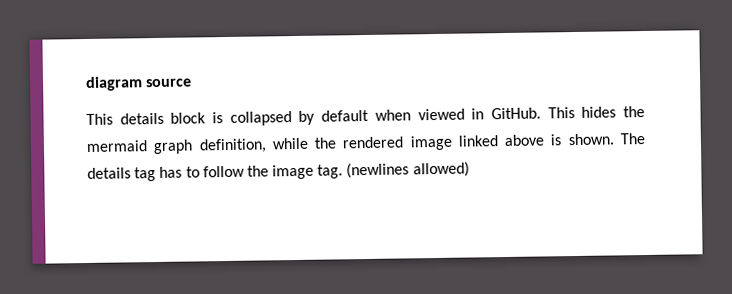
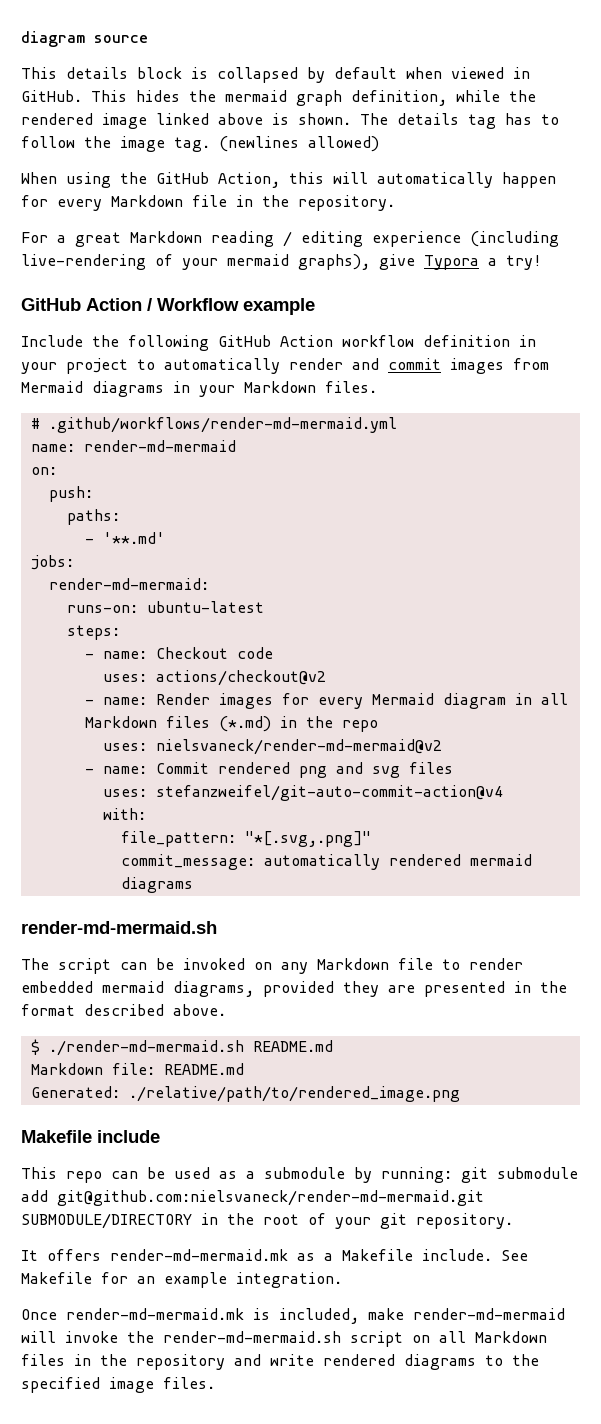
+ When using the GitHub Action, this will automatically happen for every Markdown file in the repository.
+ For a great Markdown reading / editing experience (including live-rendering of your mermaid graphs), give Typora a try!
+ GitHub Action / Workflow example
+ Include the following GitHub Action workflow definition in your project to automatically render and commit images from Mermaid diagrams in your Markdown files.
+ # .github/workflows/render-md-mermaid.yml
+ name: render-md-mermaid
+ on:
+ push:
+ paths:
+ - '**.md'
+ jobs:
+ render-md-mermaid:
+ runs-on: ubuntu-latest
+ steps:
+ - name: Checkout code
+ uses: actions/checkout@v2
+ - name: Render images for every Mermaid diagram in all Markdown files (*.md) in the repo
+ uses: nielsvaneck/render-md-mermaid@v2
+ - name: Commit rendered png and svg files
+ uses: stefanzweifel/git-auto-commit-action@v4
+ with:
+ file_pattern: "*[.svg,.png]"
+ commit_message: automatically rendered mermaid diagrams
+ render-md-mermaid.sh
+ The script can be invoked on any Markdown file to render embedded mermaid diagrams, provided they are presented in the format described above.
+ $ ./render-md-mermaid.sh README.md
+ Markdown file: README.md
+ Generated: ./relative/path/to/rendered_image.png
+ Makefile include
+ This repo can be used as a submodule by running: git submodule add git@github.com:nielsvaneck/render-md-mermaid.git SUBMODULE/DIRECTORY in the root of your git repository.
+ It offers render-md-mermaid.mk as a Makefile include. See Makefile for an example integration.
+ Once render-md-mermaid.mk is included, make render-md-mermaid will invoke the render-md-mermaid.sh script on all Markdown files in the repository and write rendered diagrams to the specified image files.

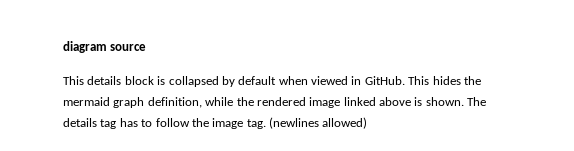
- When using the GitHub Action, this will automatically happen for every Markdown file in the repository.
- For a great Markdown reading / editing experience (including live-rendering of your mermaid graphs), give Typora a try!
- GitHub Action / Workflow example
- Include the following GitHub Action workflow definition in your project to automatically render and commit images from Mermaid diagrams in your Markdown files.
- # .github/workflows/render-md-mermaid.yml
- name: render-md-mermaid
- on:
- push:
- paths:
- - '**.md'
- jobs:
- render-md-mermaid:
- runs-on: ubuntu-latest
- steps:
- - name: Checkout code
- uses: actions/checkout@v2
- - name: Render images for every Mermaid diagram in all Markdown files (*.md) in the repo
- uses: nielsvaneck/render-md-mermaid@v2
- - name: Commit rendered png and svg files
- uses: stefanzweifel/git-auto-commit-action@v4
- with:
- file_pattern: "*[.svg,.png]"
- commit_message: automatically rendered mermaid diagrams
- render-md-mermaid.sh
- The script can be invoked on any Markdown file to render embedded mermaid diagrams, provided they are presented in the format described above.
- $ ./render-md-mermaid.sh README.md
- Markdown file: README.md
- Generated: ./relative/path/to/rendered_image.png
- Makefile include
- This repo can be used as a submodule by running: git submodule add git@github.com:nielsvaneck/render-md-mermaid.git SUBMODULE/DIRECTORY in the root of your git repository.
- It offers render-md-mermaid.mk as a Makefile include. See Makefile for an example integration.
- Once render-md-mermaid.mk is included, make render-md-mermaid will invoke the render-md-mermaid.sh script on all Markdown files in the repository and write rendered diagrams to the specified image files.

